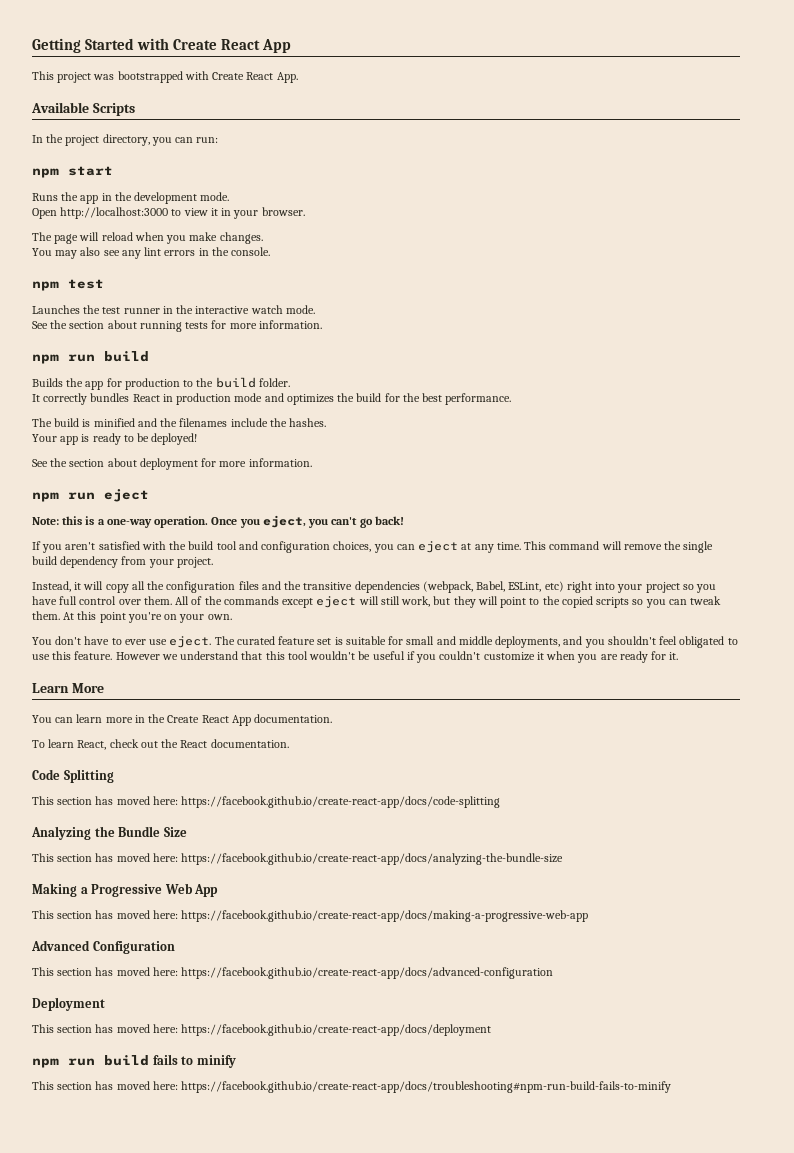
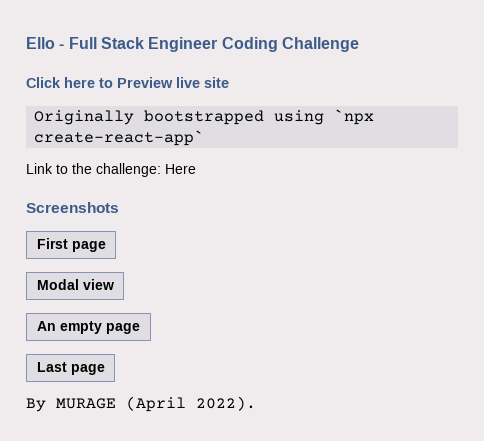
- Getting Started with Create React App
- This project was bootstrapped with Create React App.
- Available Scripts
- In the project directory, you can run:
- npm start
- Runs the app in the development mode.
- Open http://localhost:3000 to view it in your browser.
- The page will reload when you make changes.
- You may also see any lint errors in the console.
- npm test
- Launches the test runner in the interactive watch mode.
- See the section about running tests for more information.
- npm run build
- Builds the app for production to the build folder.
- It correctly bundles React in production mode and optimizes the build for the best performance.
- The build is minified and the filenames include the hashes.
- Your app is ready to be deployed!
- See the section about deployment for more information.
- npm run eject
- Note: this is a one-way operation. Once you eject, you can't go back!
- If you aren't satisfied with the build tool and configuration choices, you can eject at any time. This command will remove the single build dependency from your project.
- Instead, it will copy all the configuration files and the transitive dependencies (webpack, Babel, ESLint, etc) right into your project so you have full control over them. All of the commands except eject will still work, but they will point to the copied scripts so you can tweak them. At this point you're on your own.
- You don't have to ever use eject. The curated feature set is suitable for small and middle deployments, and you shouldn't feel obligated to use this feature. However we understand that this tool wouldn't be useful if you couldn't customize it when you are ready for it.
- Learn More
- You can learn more in the Create React App documentation.
- To learn React, check out the React documentation.
- Code Splitting
- This section has moved here: https://facebook.github.io/create-react-app/docs/code-splitting
- Analyzing the Bundle Size
- This section has moved here: https://facebook.github.io/create-react-app/docs/analyzing-the-bundle-size
- Making a Progressive Web App
- This section has moved here: https://facebook.github.io/create-react-app/docs/making-a-progressive-web-app
- Advanced Configuration
- This section has moved here: https://facebook.github.io/create-react-app/docs/advanced-configuration
- Deployment
- This section has moved here: https://facebook.github.io/create-react-app/docs/deployment
- npm run build fails to minify
- This section has moved here: https://facebook.github.io/create-react-app/docs/troubleshooting#npm-run-build-fails-to-minify
+ Ello - Full Stack Engineer Coding Challenge
+ Click here to Preview live site
+ Originally bootstrapped using `npx create-react-app`
+ Link to the challenge: Here
+ Screenshots
+ First page
+ Modal view
+ An empty page
+ Last page
+ By MURAGE (April 2022).

